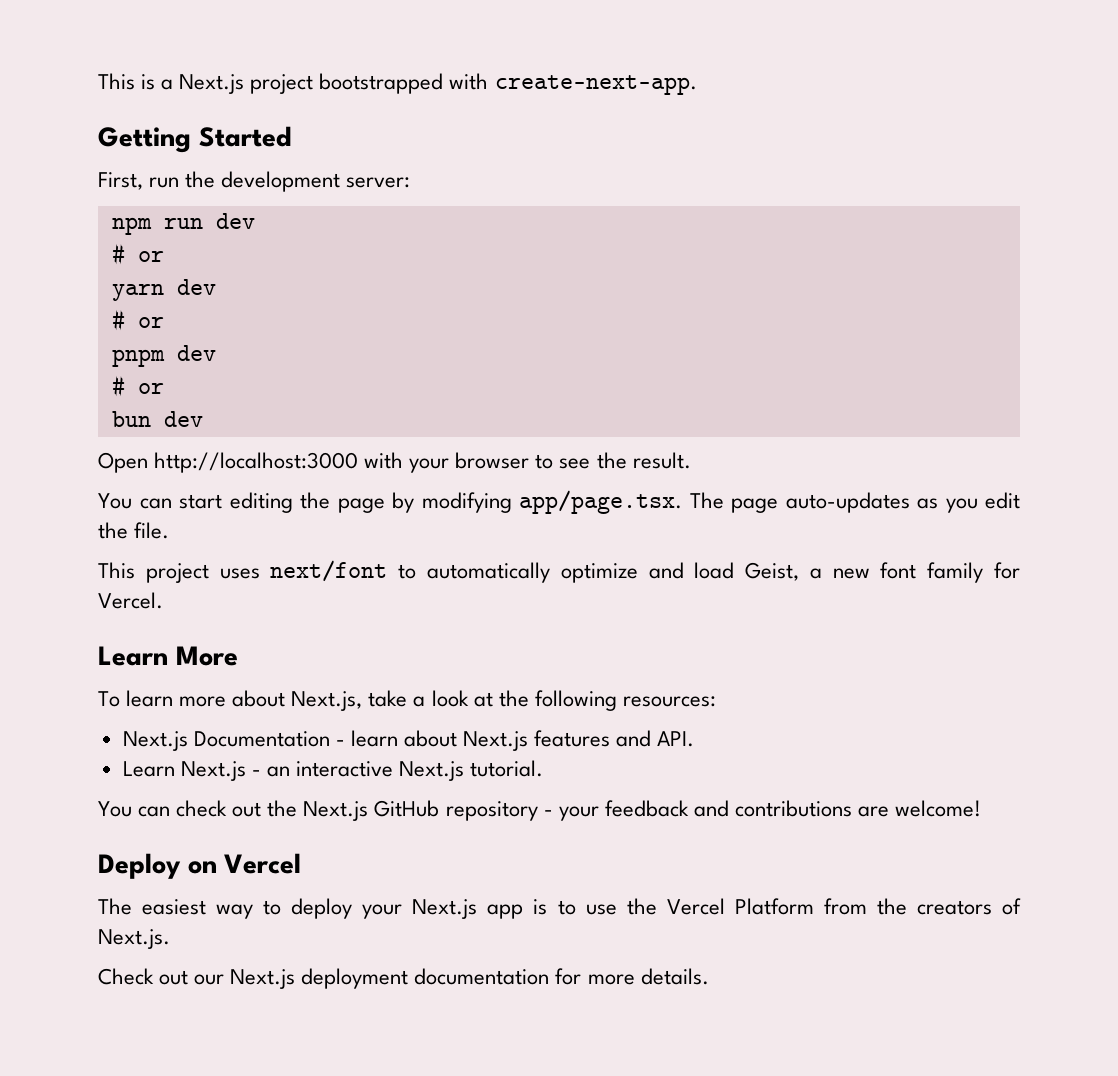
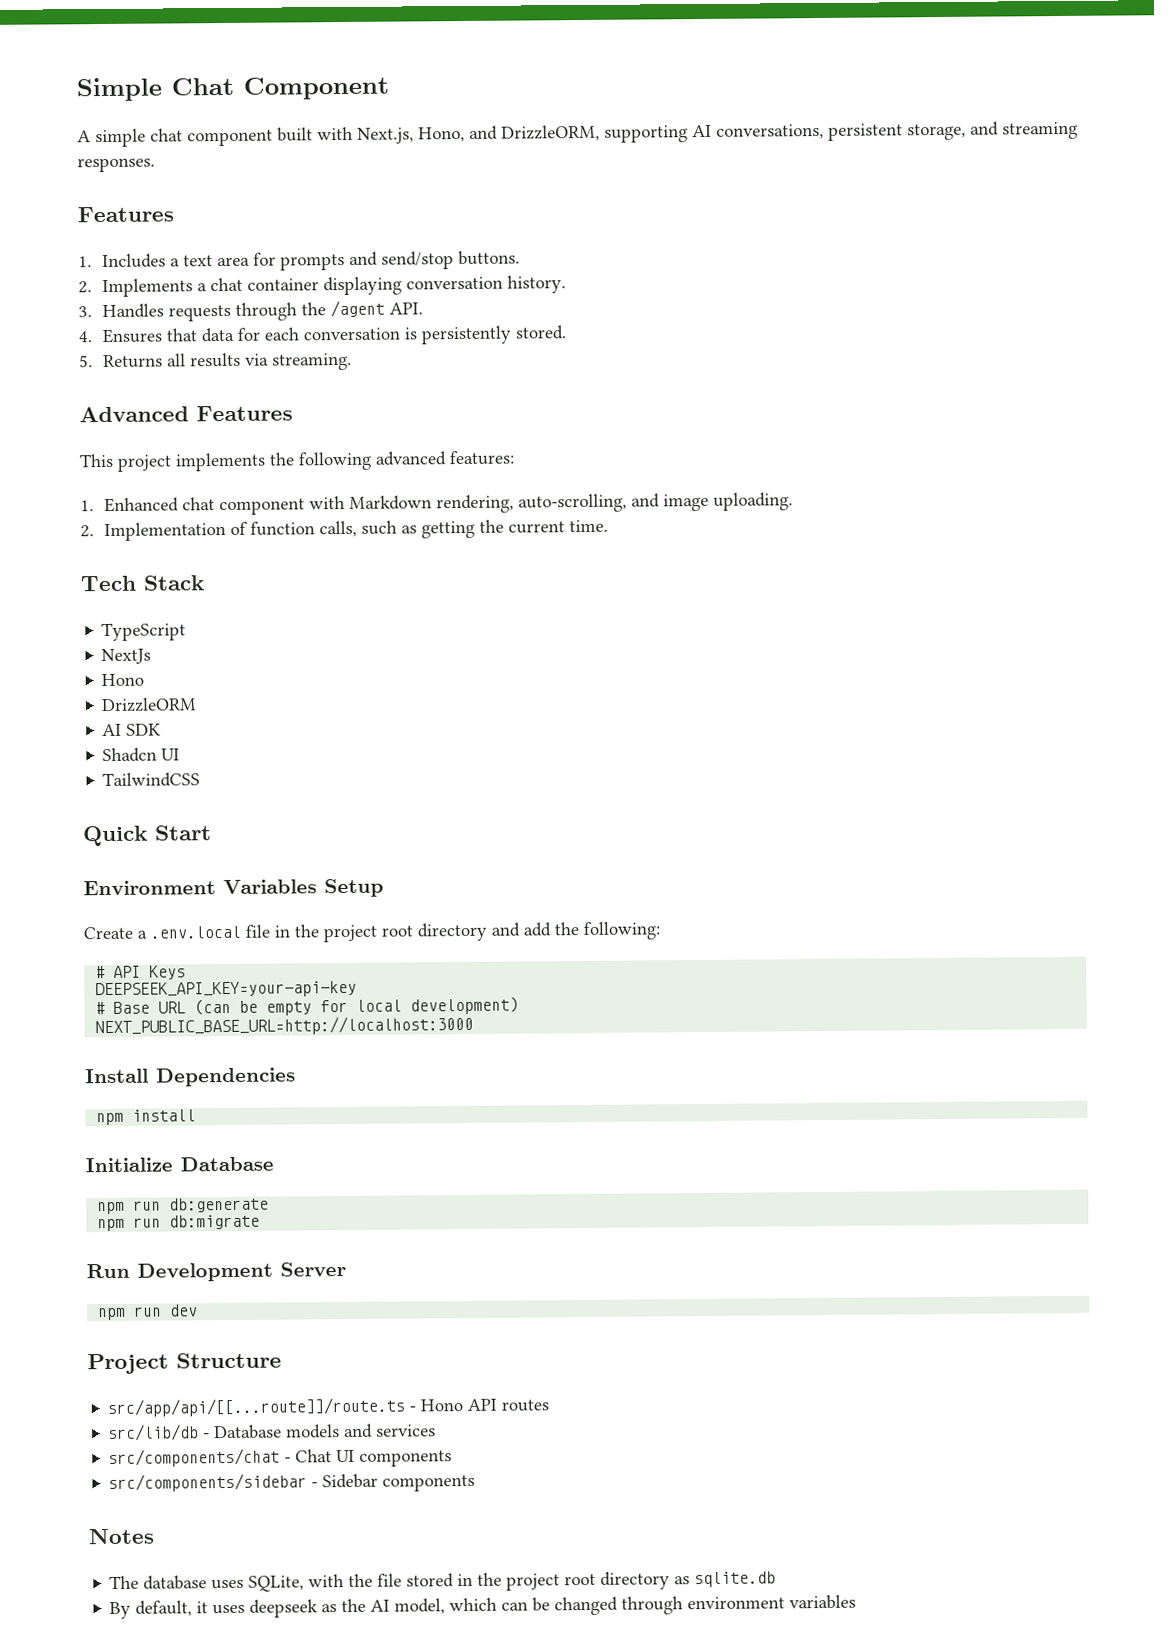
- This is a Next.js project bootstrapped with create-next-app.
- Getting Started
- First, run the development server:
+ Simple Chat Component
+ A simple chat component built with Next.js, Hono, and DrizzleORM, supporting AI conversations, persistent storage, and streaming responses.
+ Features
+ 1. Includes a text area for prompts and send/stop buttons.
+ 2. Implements a chat container displaying conversation history.
+ 3. Handles requests through the /agent API.
+ 4. Ensures that data for each conversation is persistently stored.
+ 5. Returns all results via streaming.
+ Advanced Features
+ This project implements the following advanced features:
+ 1. Enhanced chat component with Markdown rendering, auto-scrolling, and image uploading.
+ 2. Implementation of function calls, such as getting the current time.
+ Tech Stack
+ TypeScript
+ NextJs
+ Hono
+ DrizzleORM
+ AI SDK
+ Shadcn UI
+ TailwindCSS
+ Quick Start
+ Environment Variables Setup
+ Create a .env.local file in the project root directory and add the following:
+ # API Keys
+ DEEPSEEK_API_KEY=your-api-key
+ # Base URL (can be empty for local development)
+ NEXT_PUBLIC_BASE_URL=http://localhost:3000
+ Install Dependencies
+ npm install
+ Initialize Database
+ npm run db:generate
+ npm run db:migrate
+ Run Development Server
  npm run dev
- # or
- yarn dev
- # or
- pnpm dev
- # or
- bun dev
- Open http://localhost:3000 with your browser to see the result.
- You can start editing the page by modifying app/page.tsx. The page auto-updates as you edit the file.
- This project uses next/font to automatically optimize and load Geist, a new font family for Vercel.
- Learn More
- To learn more about Next.js, take a look at the following resources:
- Next.js Documentation - learn about Next.js features and API.
- Learn Next.js - an interactive Next.js tutorial.
- You can check out the Next.js GitHub repository - your feedback and contributions are welcome!
- Deploy on Vercel
- The easiest way to deploy your Next.js app is to use the Vercel Platform from the creators of Next.js.
- Check out our Next.js deployment documentation for more details.
+ Project Structure
+ src/app/api/[[...route]]/route.ts - Hono API routes
+ src/lib/db - Database models and services
+ src/components/chat - Chat UI components
+ src/components/sidebar - Sidebar components
+ Notes
+ The database uses SQLite, with the file stored in the project root directory as sqlite.db
+ By default, it uses deepseek as the AI model, which can be changed through environment variables

